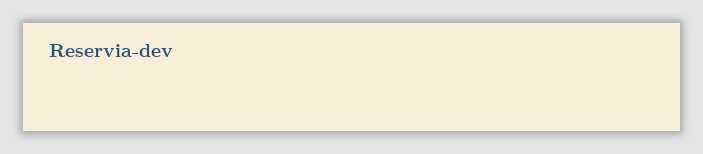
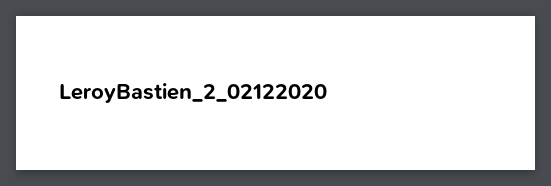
- Reservia-dev
+ LeroyBastien_2_02122020

